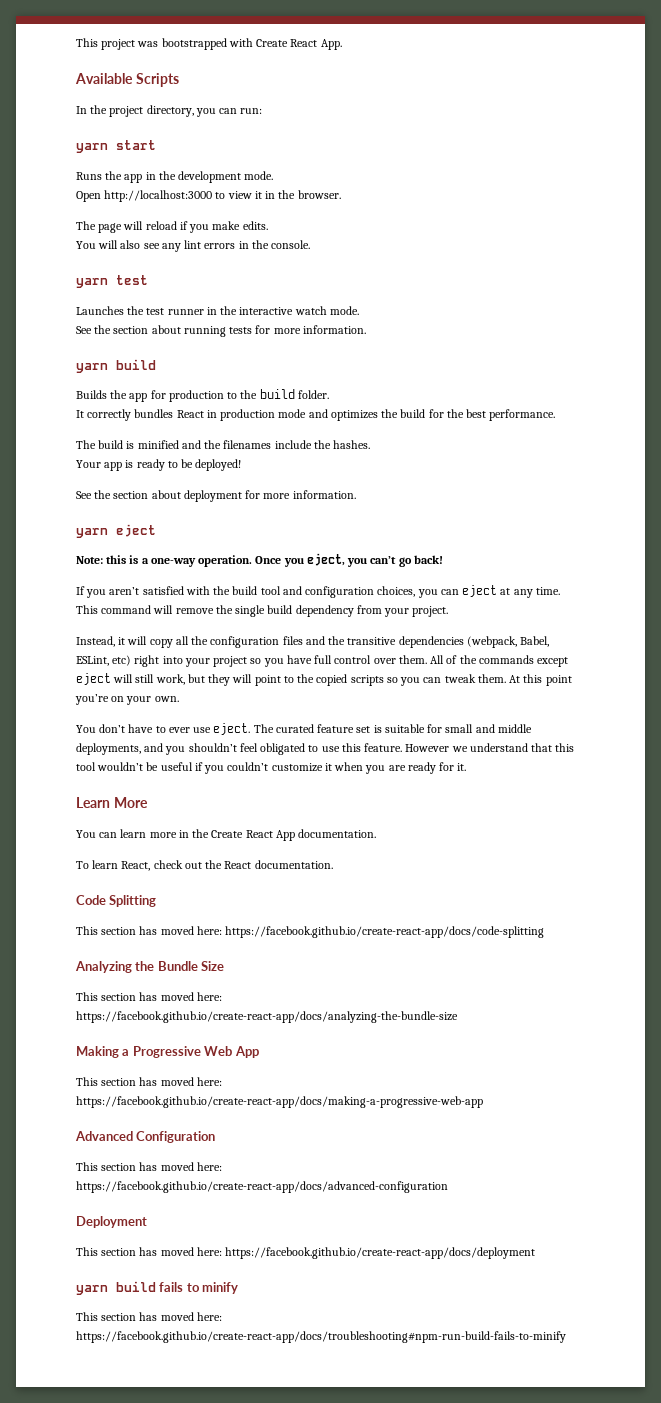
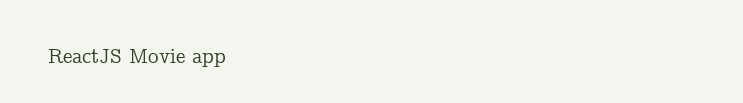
- This project was bootstrapped with Create React App.
- Available Scripts
- In the project directory, you can run:
- yarn start
- Runs the app in the development mode.
- Open http://localhost:3000 to view it in the browser.
- The page will reload if you make edits.
- You will also see any lint errors in the console.
- yarn test
- Launches the test runner in the interactive watch mode.
- See the section about running tests for more information.
- yarn build
- Builds the app for production to the build folder.
- It correctly bundles React in production mode and optimizes the build for the best performance.
- The build is minified and the filenames include the hashes.
- Your app is ready to be deployed!
- See the section about deployment for more information.
- yarn eject
- Note: this is a one-way operation. Once you eject, you can’t go back!
- If you aren’t satisfied with the build tool and configuration choices, you can eject at any time. This command will remove the single build dependency from your project.
- Instead, it will copy all the configuration files and the transitive dependencies (webpack, Babel, ESLint, etc) right into your project so you have full control over them. All of the commands except eject will still work, but they will point to the copied scripts so you can tweak them. At this point you’re on your own.
- You don’t have to ever use eject. The curated feature set is suitable for small and middle deployments, and you shouldn’t feel obligated to use this feature. However we understand that this tool wouldn’t be useful if you couldn’t customize it when you are ready for it.
- Learn More
- You can learn more in the Create React App documentation.
- To learn React, check out the React documentation.
- Code Splitting
- This section has moved here: https://facebook.github.io/create-react-app/docs/code-splitting
- Analyzing the Bundle Size
- This section has moved here: https://facebook.github.io/create-react-app/docs/analyzing-the-bundle-size
- Making a Progressive Web App
- This section has moved here: https://facebook.github.io/create-react-app/docs/making-a-progressive-web-app
- Advanced Configuration
- This section has moved here: https://facebook.github.io/create-react-app/docs/advanced-configuration
- Deployment
- This section has moved here: https://facebook.github.io/create-react-app/docs/deployment
- yarn build fails to minify
- This section has moved here: https://facebook.github.io/create-react-app/docs/troubleshooting#npm-run-build-fails-to-minify
+ ReactJS Movie app

